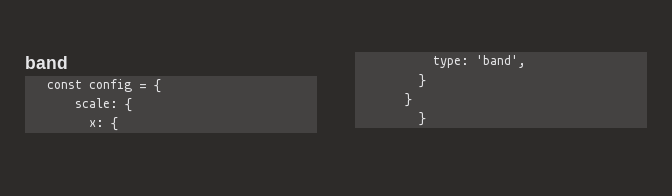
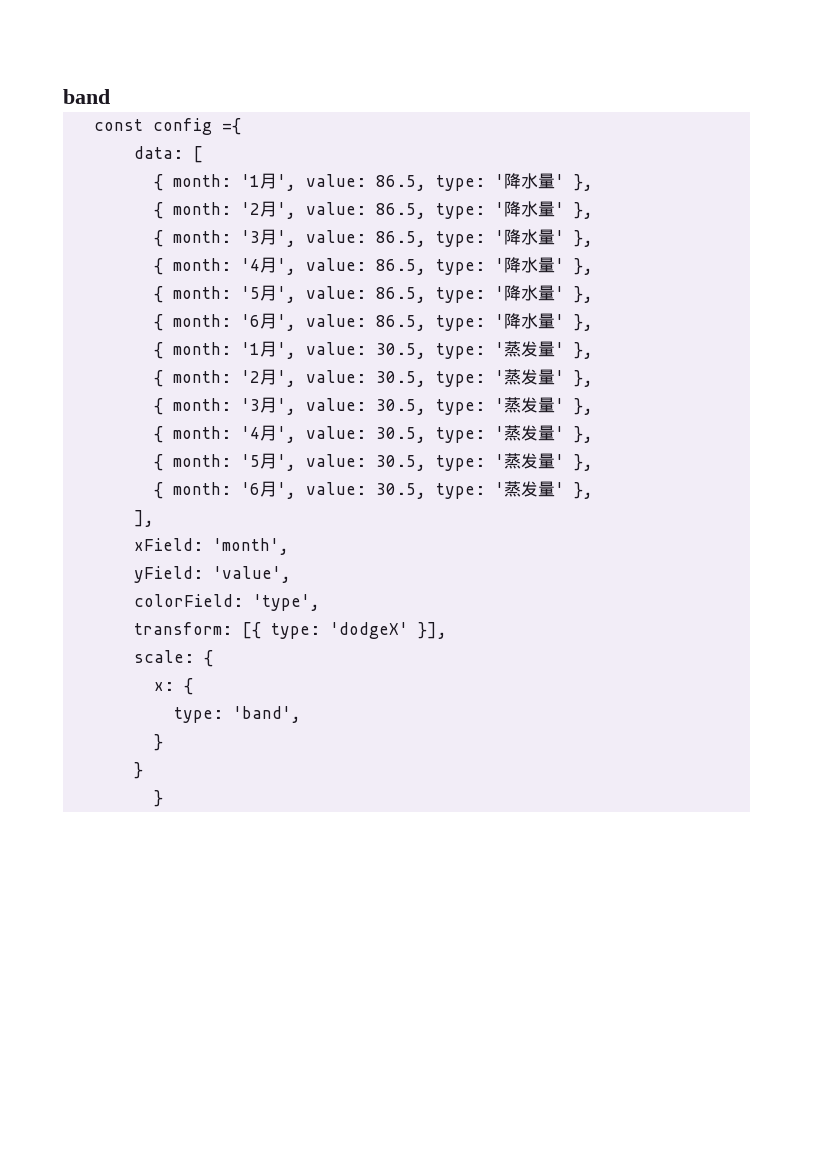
- const config = {
+ const config ={
+ data: [
+ { month: '1月', value: 86.5, type: '降水量' },
+ { month: '2月', value: 86.5, type: '降水量' },
+ { month: '3月', value: 86.5, type: '降水量' },
+ { month: '4月', value: 86.5, type: '降水量' },
+ { month: '5月', value: 86.5, type: '降水量' },
+ { month: '6月', value: 86.5, type: '降水量' },
+ { month: '1月', value: 30.5, type: '蒸发量' },
+ { month: '2月', value: 30.5, type: '蒸发量' },
+ { month: '3月', value: 30.5, type: '蒸发量' },
+ { month: '4月', value: 30.5, type: '蒸发量' },
+ { month: '5月', value: 30.5, type: '蒸发量' },
+ { month: '6月', value: 30.5, type: '蒸发量' },
+ ],
+ xField: 'month',
+ yField: 'value',
+ colorField: 'type',
+ transform: [{ type: 'dodgeX' }],

